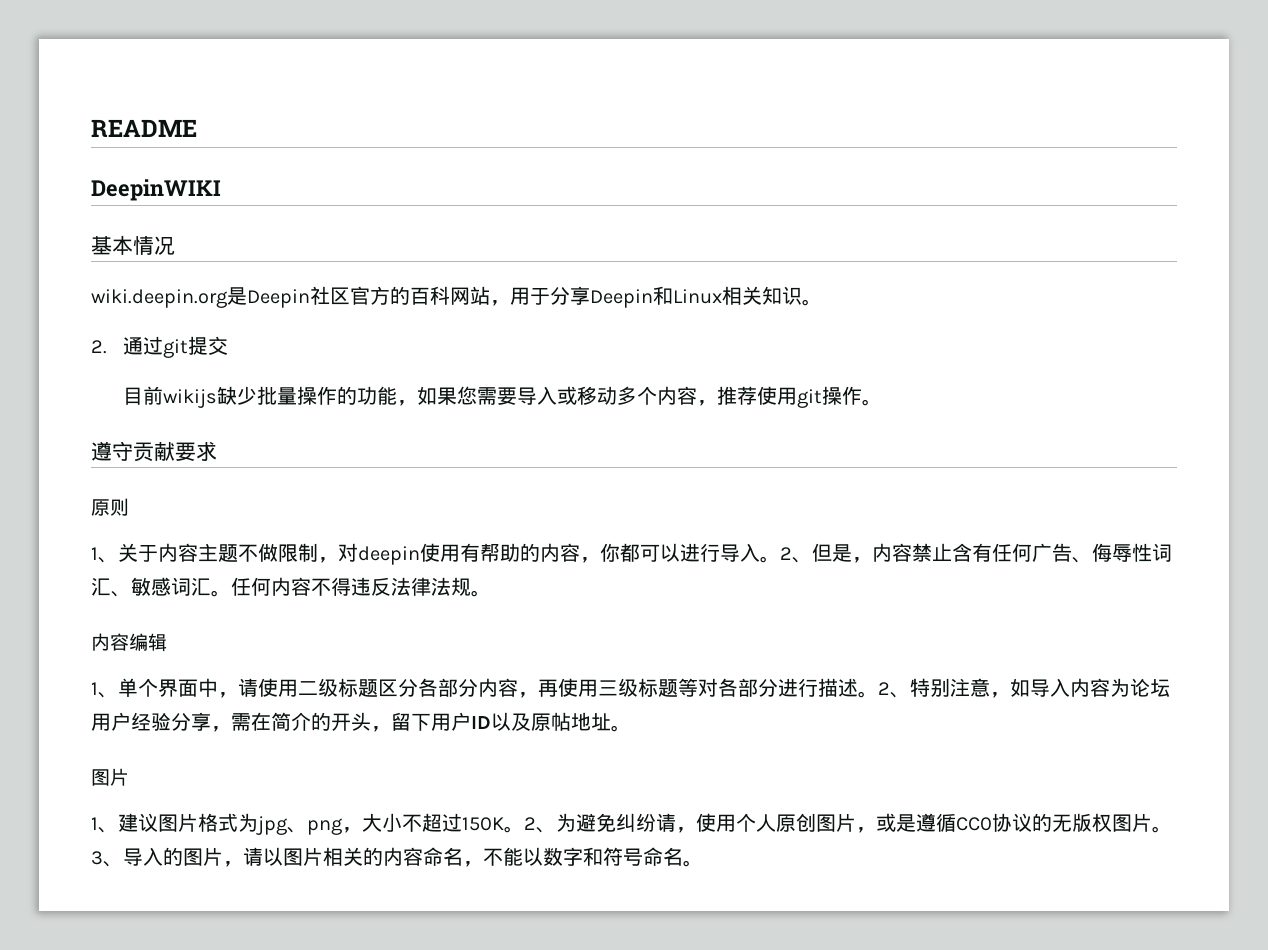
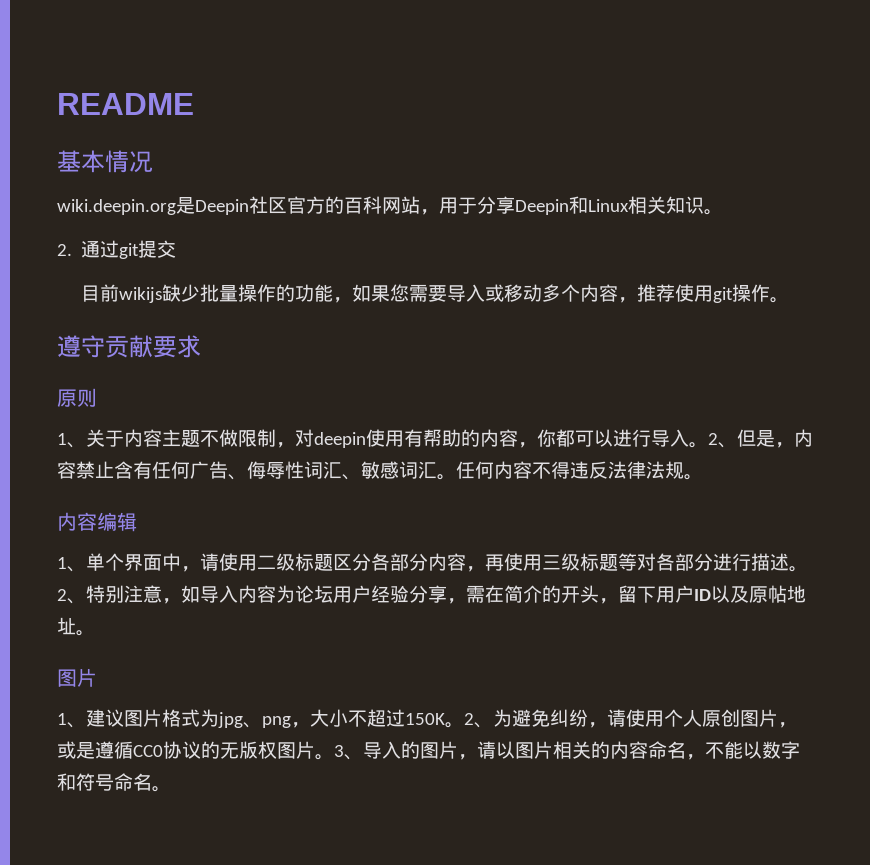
- DeepinWIKI
- 2、为避免纠纷请，使用个人原创图片，或是遵循CC0协议的无版权图片。
+ 2、为避免纠纷，请使用个人原创图片，或是遵循CC0协议的无版权图片。

